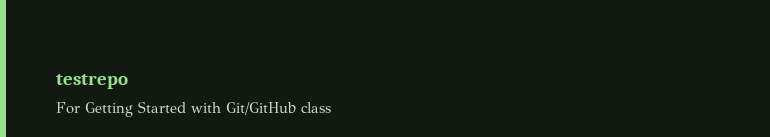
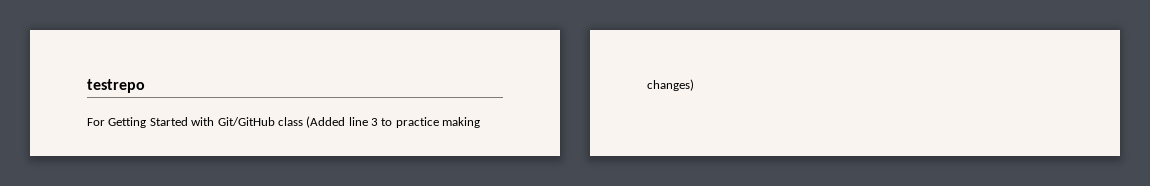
- For Getting Started with Git/GitHub class
+ For Getting Started with Git/GitHub class (Added line 3 to practice making changes)

